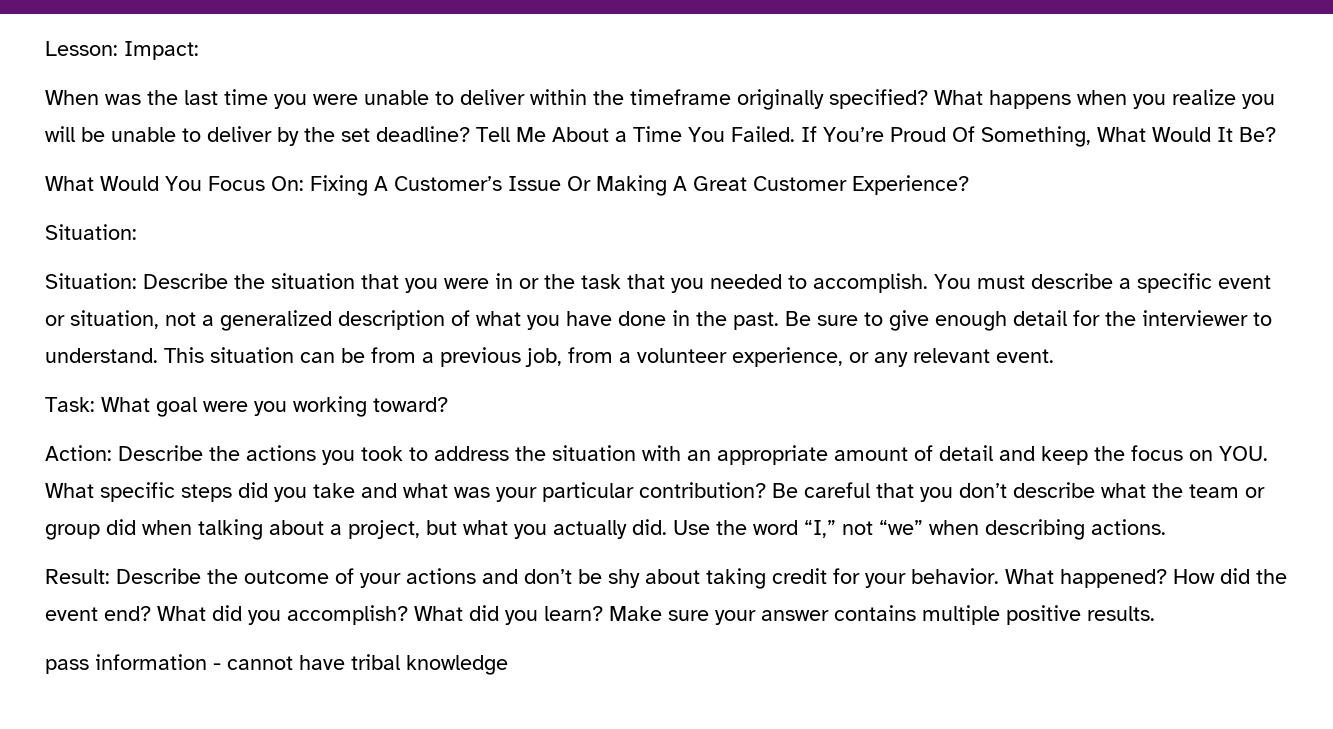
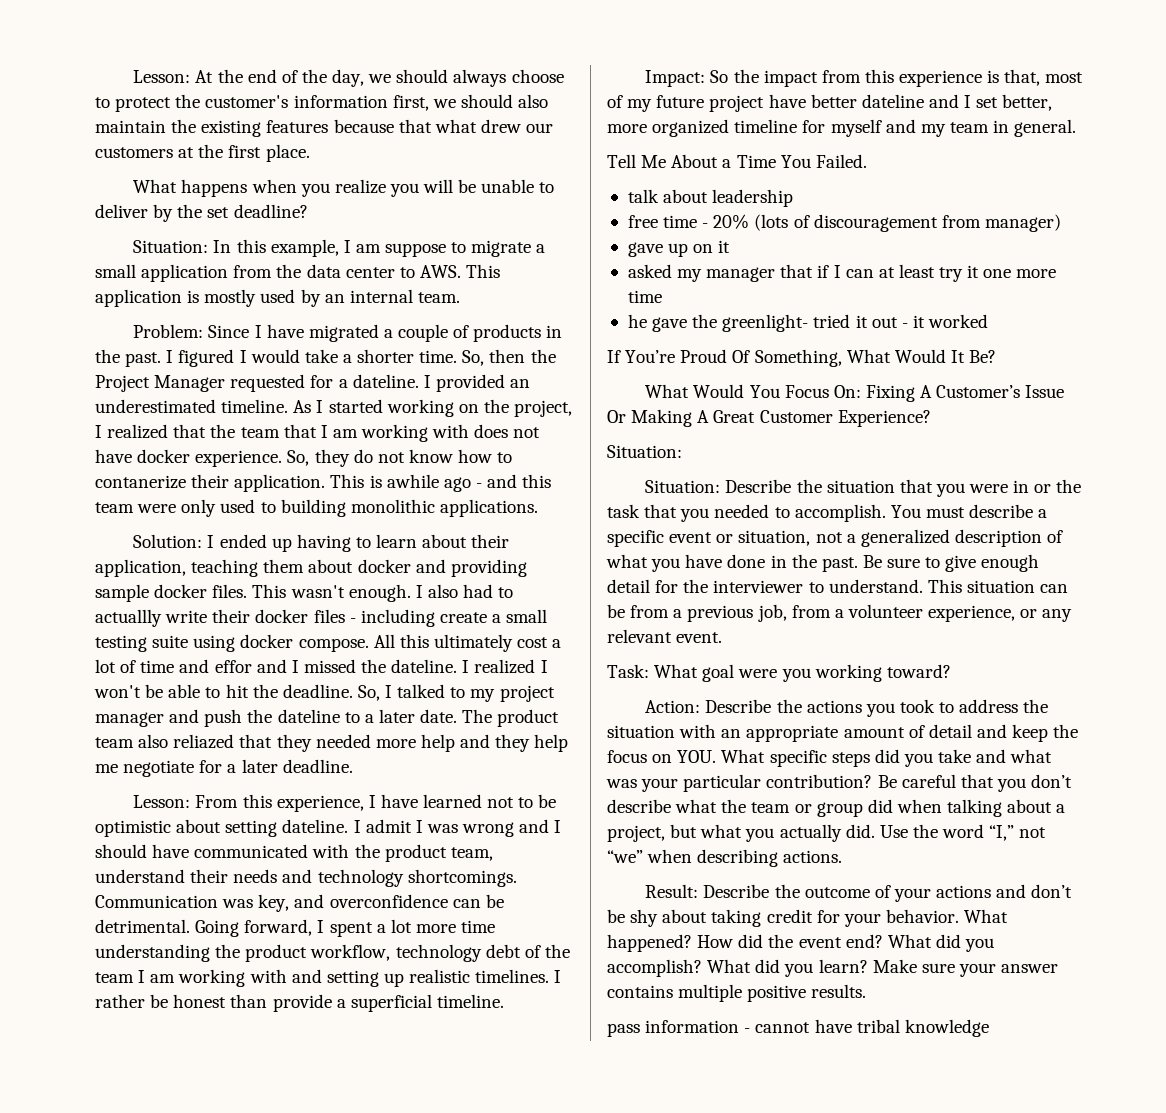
- Lesson: Impact:
- When was the last time you were unable to deliver within the timeframe originally specified? What happens when you realize you will be unable to deliver by the set deadline? Tell Me About a Time You Failed. If You’re Proud Of Something, What Would It Be?
+ Lesson: At the end of the day, we should always choose to protect the customer's information first, we should also maintain the existing features because that what drew our customers at the first place.
+ What happens when you realize you will be unable to deliver by the set deadline?
+ Situation: In this example, I am suppose to migrate a small application from the data center to AWS. This application is mostly used by an internal team.
+ Problem: Since I have migrated a couple of products in the past. I figured I would take a shorter time. So, then the Project Manager requested for a dateline. I provided an underestimated timeline. As I started working on the project, I realized that the team that I am working with does not have docker experience. So, they do not know how to contanerize their application. This is awhile ago - and this team were only used to building monolithic applications.
+ Solution: I ended up having to learn about their application, teaching them about docker and providing sample docker files. This wasn't enough. I also had to actuallly write their docker files - including create a small testing suite using docker compose. All this ultimately cost a lot of time and effor and I missed the dateline. I realized I won't be able to hit the deadline. So, I talked to my project manager and push the dateline to a later date. The product team also reliazed that they needed more help and they help me negotiate for a later deadline.
+ Lesson: From this experience, I have learned not to be optimistic about setting dateline. I admit I was wrong and I should have communicated with the product team, understand their needs and technology shortcomings. Communication was key, and overconfidence can be detrimental. Going forward, I spent a lot more time understanding the product workflow, technology debt of the team I am working with and setting up realistic timelines. I rather be honest than provide a superficial timeline.
+ Impact: So the impact from this experience is that, most of my future project have better dateline and I set better, more organized timeline for myself and my team in general.
+ Tell Me About a Time You Failed.
+ talk about leadership
+ free time - 20% (lots of discouragement from manager)
+ gave up on it
+ asked my manager that if I can at least try it one more time
+ he gave the greenlight- tried it out - it worked
+ If You’re Proud Of Something, What Would It Be?

